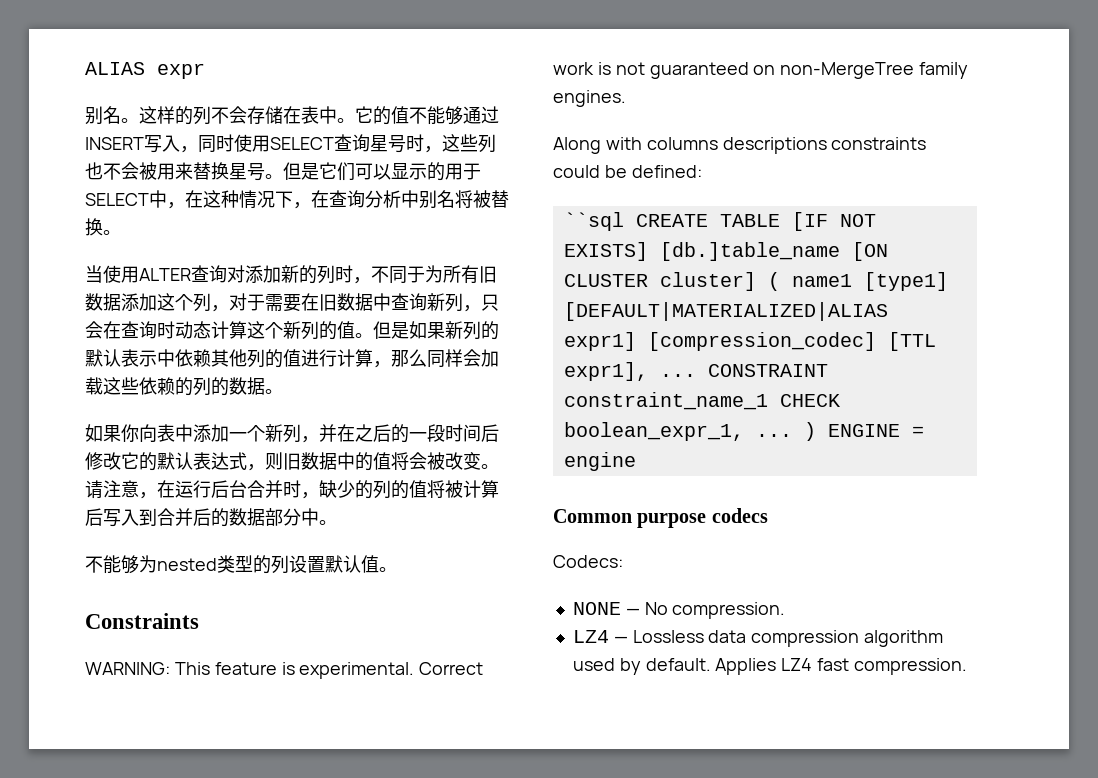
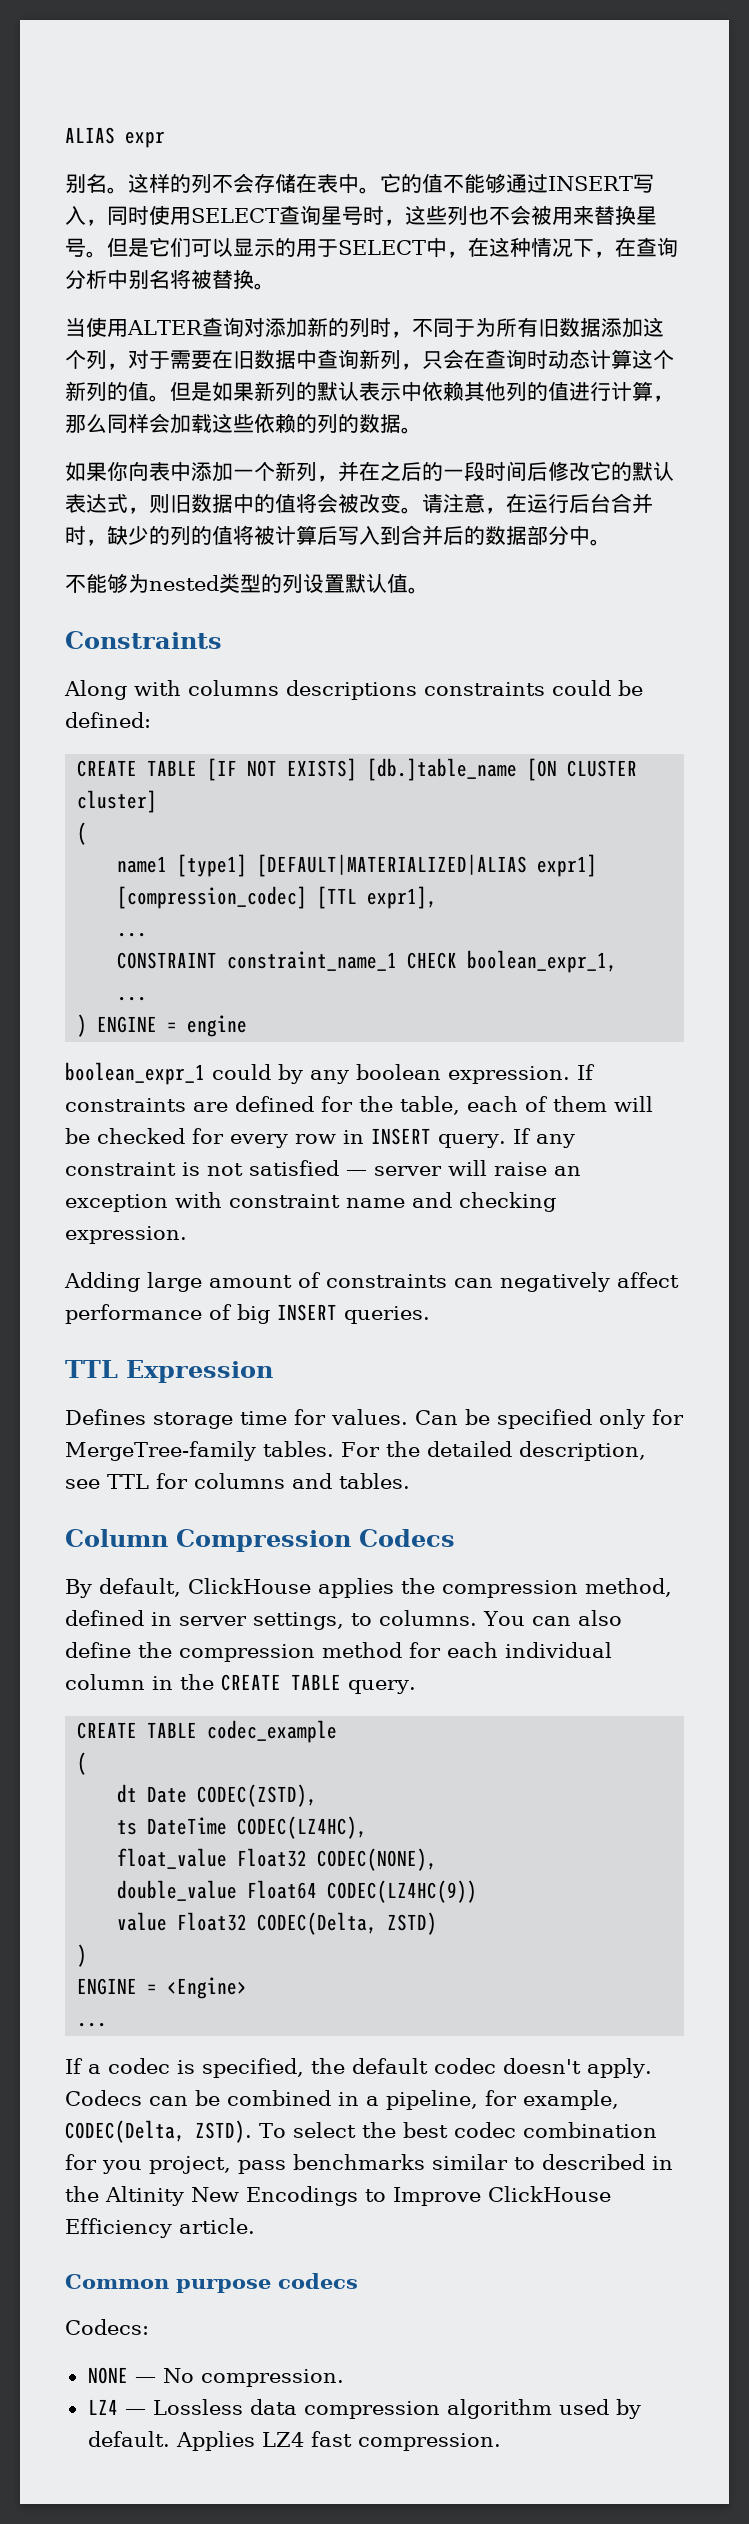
- WARNING: This feature is experimental. Correct work is not guaranteed on non-MergeTree family engines.
- ``sql CREATE TABLE [IF NOT EXISTS] [db.]table_name [ON CLUSTER cluster] ( name1 [type1] [DEFAULT|MATERIALIZED|ALIAS expr1] [compression_codec] [TTL expr1], ... CONSTRAINT constraint_name_1 CHECK boolean_expr_1, ... ) ENGINE = engine
+ CREATE TABLE [IF NOT EXISTS] [db.]table_name [ON CLUSTER cluster]
+ (
+ name1 [type1] [DEFAULT|MATERIALIZED|ALIAS expr1] [compression_codec] [TTL expr1],
+ ...
+ CONSTRAINT constraint_name_1 CHECK boolean_expr_1,
+ ...
+ ) ENGINE = engine
+ boolean_expr_1 could by any boolean expression. If constraints are defined for the table, each of them will be checked for every row in INSERT query. If any constraint is not satisfied — server will raise an exception with constraint name and checking expression.
+ Adding large amount of constraints can negatively affect performance of big INSERT queries.
+ TTL Expression
+ Defines storage time for values. Can be specified only for MergeTree-family tables. For the detailed description, see TTL for columns and tables.
+ Column Compression Codecs
+ By default, ClickHouse applies the compression method, defined in server settings, to columns. You can also define the compression method for each individual column in the CREATE TABLE query.
+ CREATE TABLE codec_example
+ (
+ dt Date CODEC(ZSTD),
+ ts DateTime CODEC(LZ4HC),
+ float_value Float32 CODEC(NONE),
+ double_value Float64 CODEC(LZ4HC(9))
+ value Float32 CODEC(Delta, ZSTD)
+ )
+ ENGINE = <Engine>
+ ...
+ If a codec is specified, the default codec doesn't apply. Codecs can be combined in a pipeline, for example, CODEC(Delta, ZSTD). To select the best codec combination for you project, pass benchmarks similar to described in the Altinity New Encodings to Improve ClickHouse Efficiency article.

